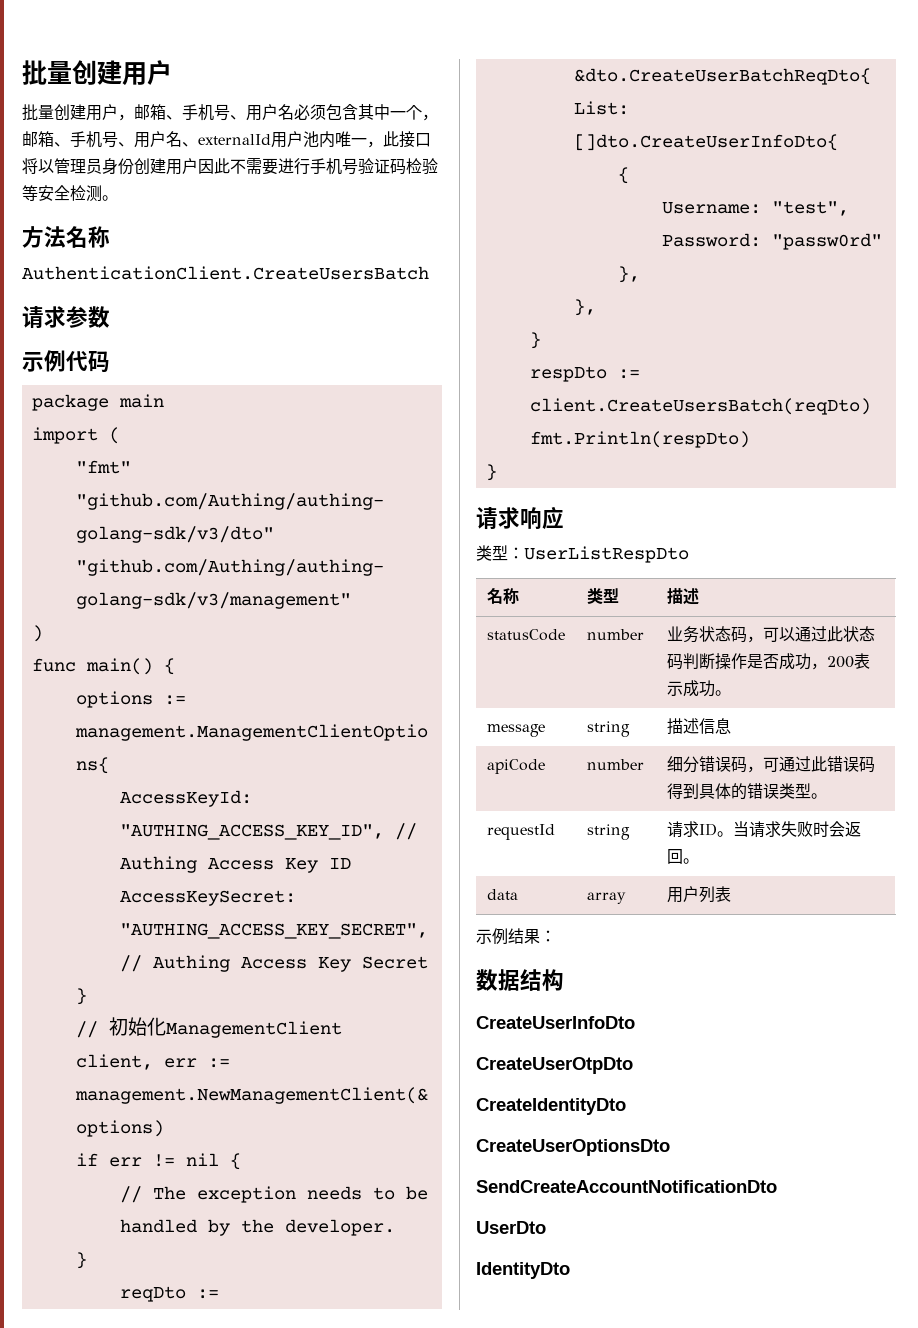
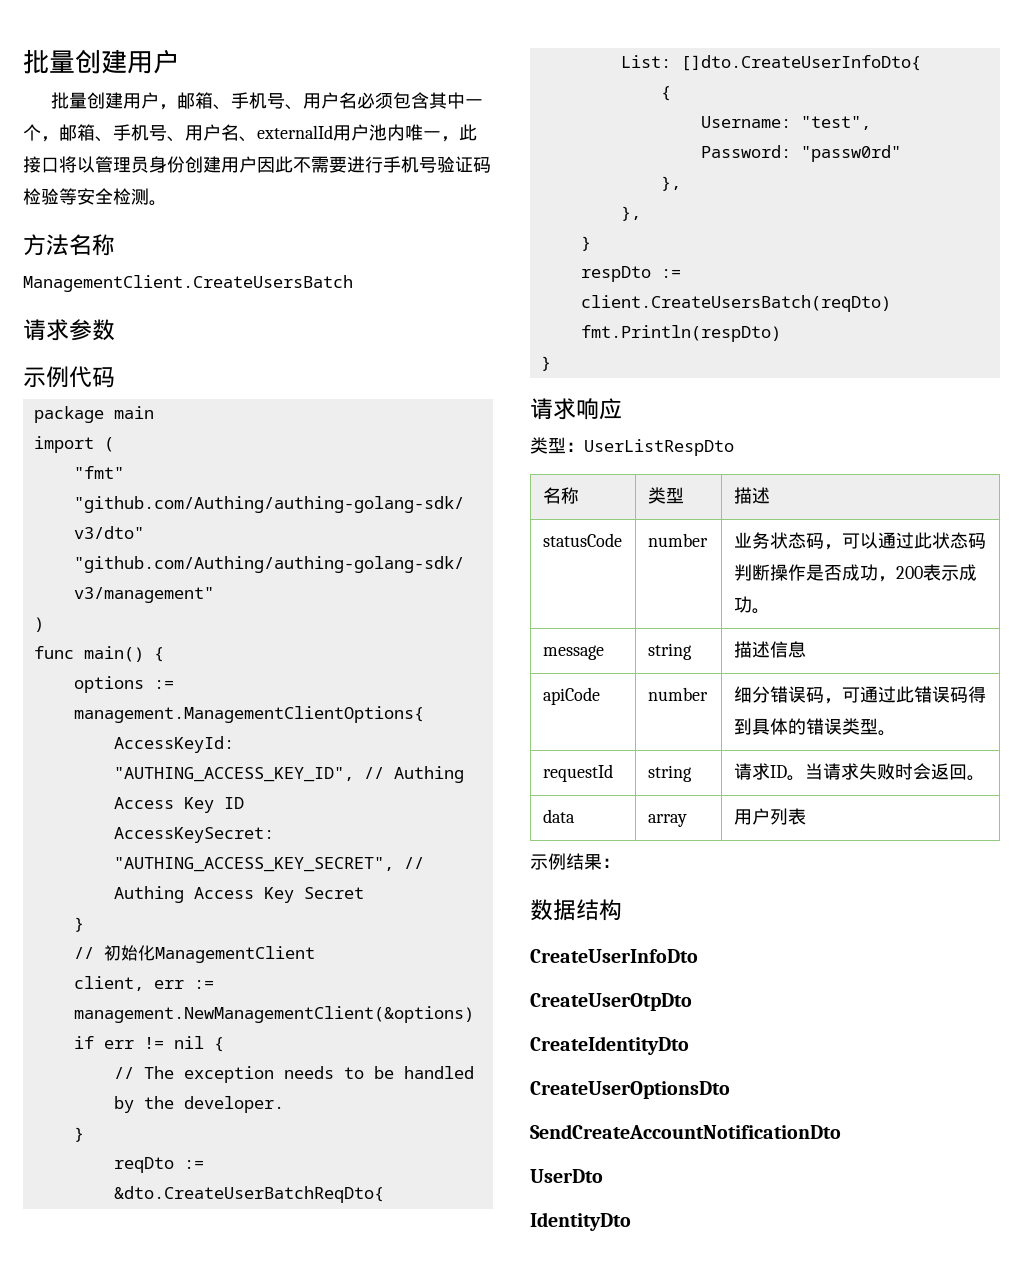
- AuthenticationClient.CreateUsersBatch
+ ManagementClient.CreateUsersBatch

